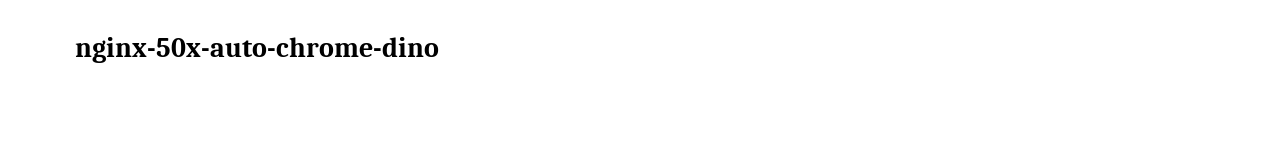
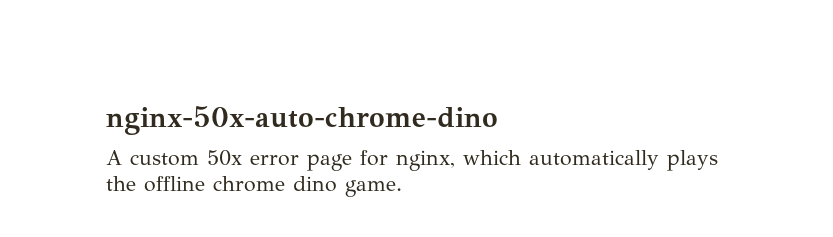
+ A custom 50x error page for nginx, which automatically plays the offline chrome dino game.

